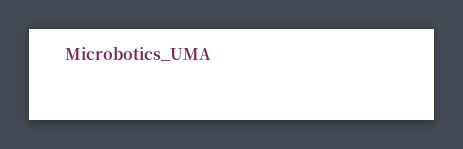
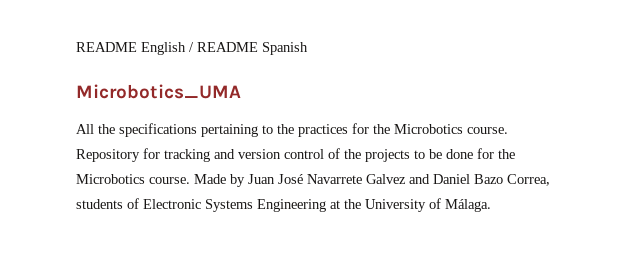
+ README English / README Spanish
  Microbotics_UMA
+ All the specifications pertaining to the practices for the Microbotics course. Repository for tracking and version control of the projects to be done for the Microbotics course. Made by Juan José Navarrete Galvez and Daniel Bazo Correa, students of Electronic Systems Engineering at the University of Málaga.

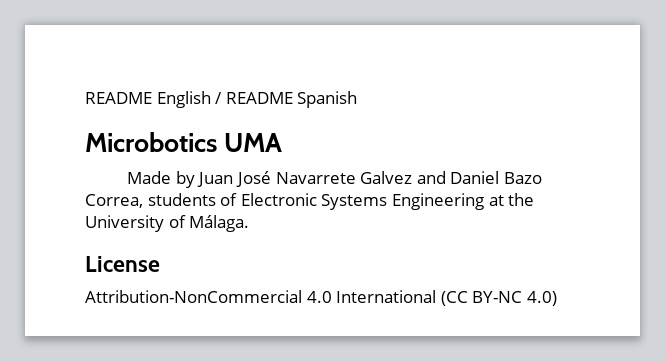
- Microbotics_UMA
- All the specifications pertaining to the practices for the Microbotics course. Repository for tracking and version control of the projects to be done for the Microbotics course. Made by Juan José Navarrete Galvez and Daniel Bazo Correa, students of Electronic Systems Engineering at the University of Málaga.
+ Microbotics UMA
+ Made by Juan José Navarrete Galvez and Daniel Bazo Correa, students of Electronic Systems Engineering at the University of Málaga.
+ License
+ Attribution-NonCommercial 4.0 International (CC BY-NC 4.0)

